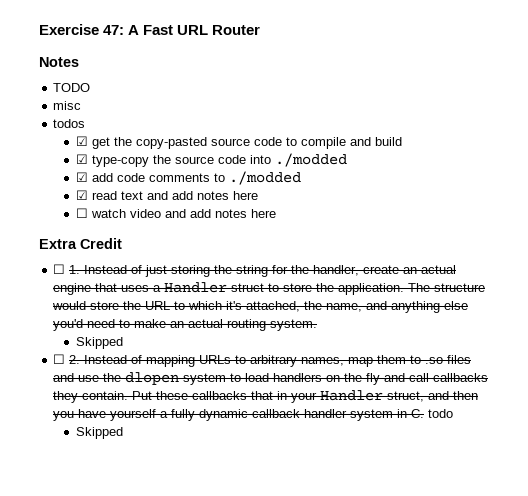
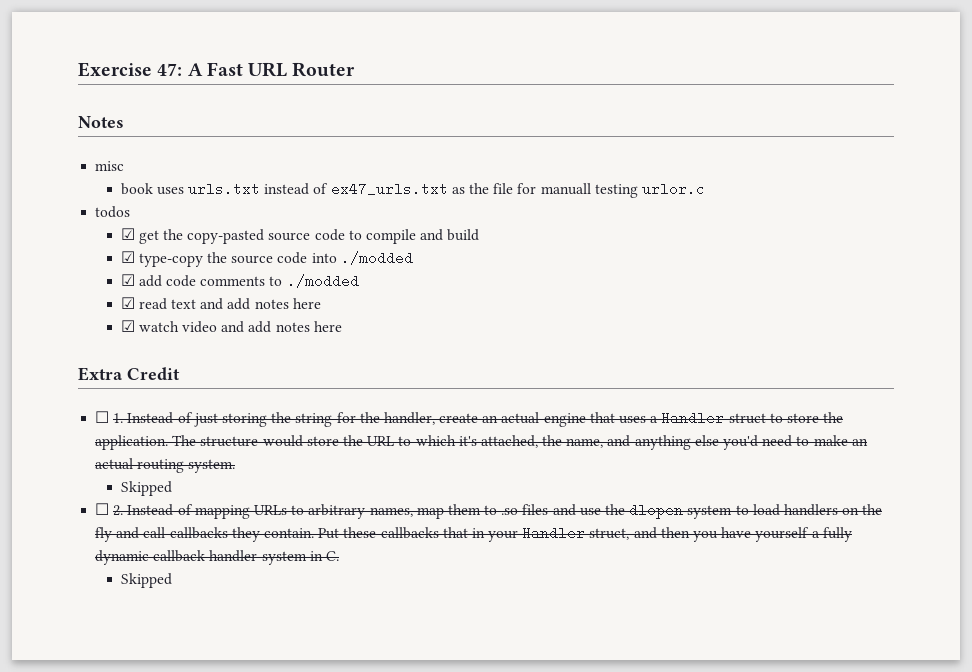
- TODO
  misc
+ book uses urls.txt instead of ex47_urls.txt as the file for manuall testing urlor.c
- ☐ watch video and add notes here
+ ☑ watch video and add notes here
- Put these callbacks that in your Handler struct, and then you have yourself a fully dynamic callback handler system in C. todo
+ Put these callbacks that in your Handler struct, and then you have yourself a fully dynamic callback handler system in C.

